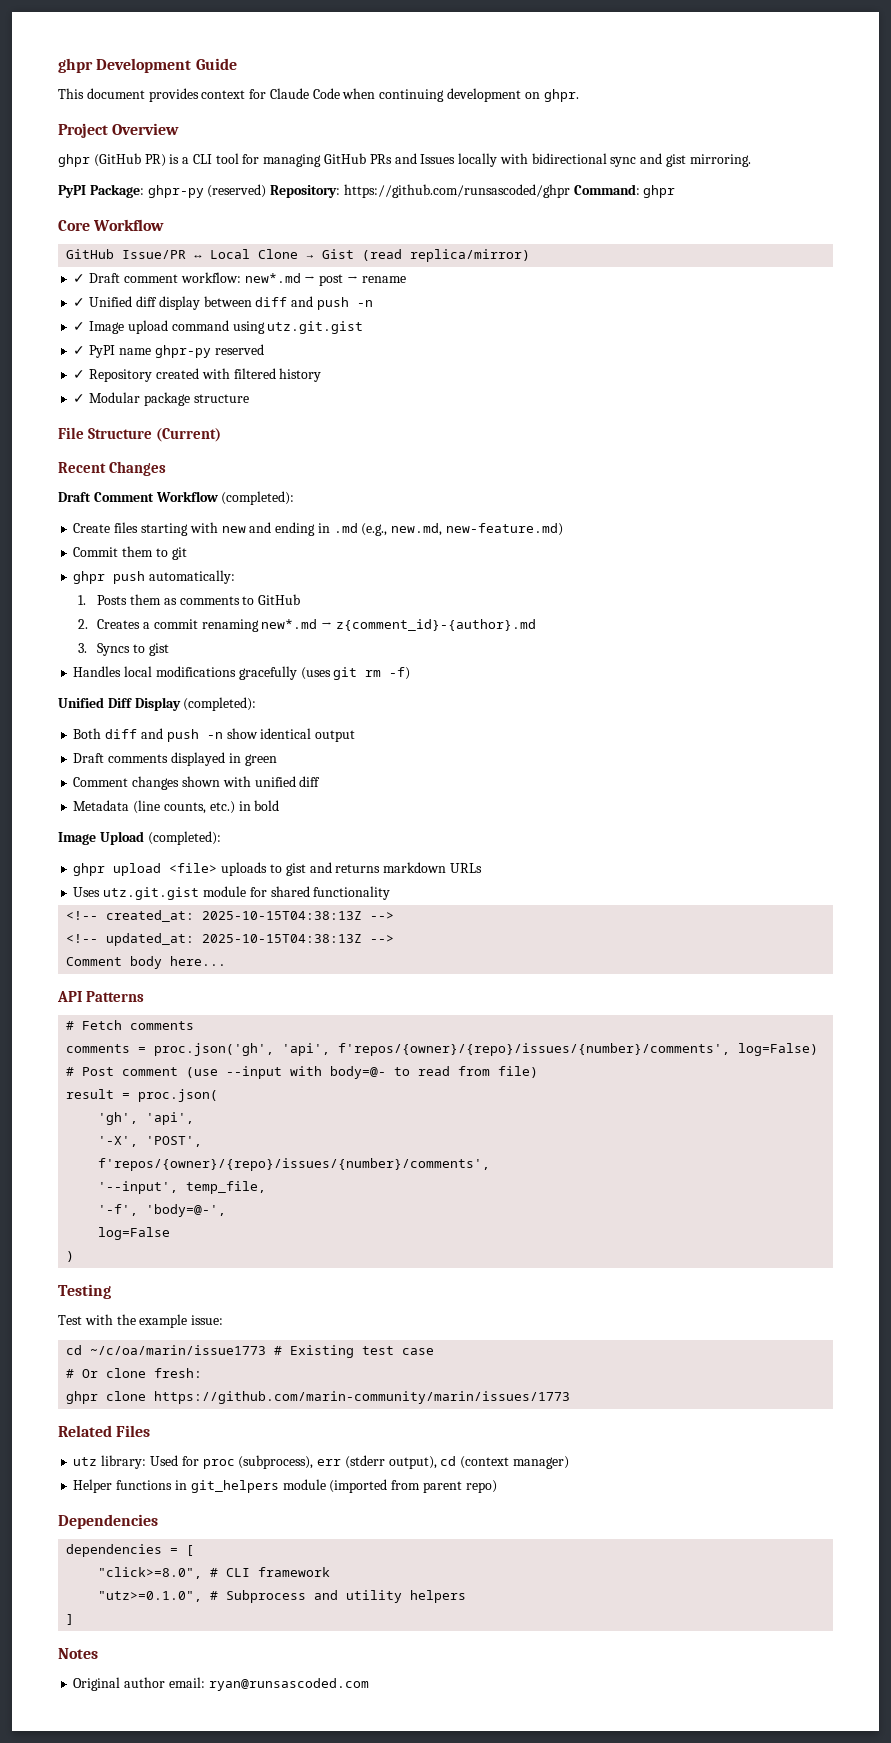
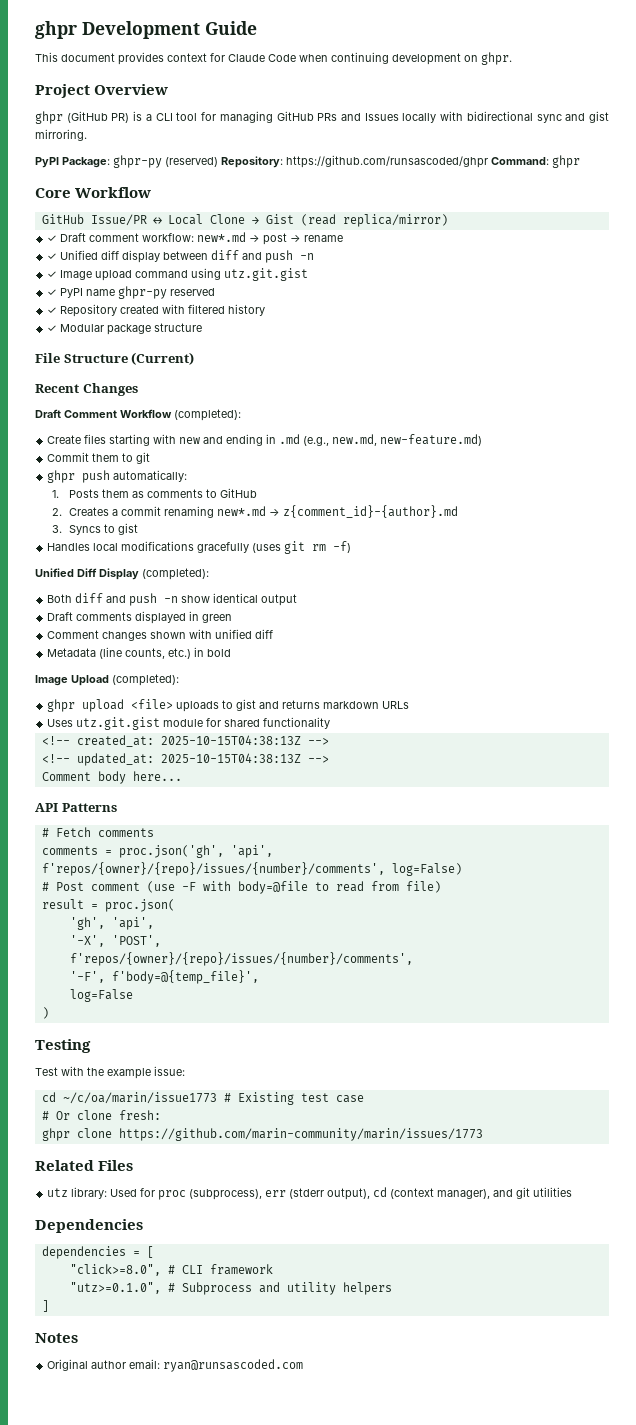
- # Post comment (use --input with body=@- to read from file)
+ # Post comment (use -F with body=@file to read from file)
- '--input', temp_file,
- '-f', 'body=@-',
+ '-F', f'body=@{temp_file}',
- utz library: Used for proc (subprocess), err (stderr output), cd (context manager)
- Helper functions in git_helpers module (imported from parent repo)
+ utz library: Used for proc (subprocess), err (stderr output), cd (context manager), and git utilities

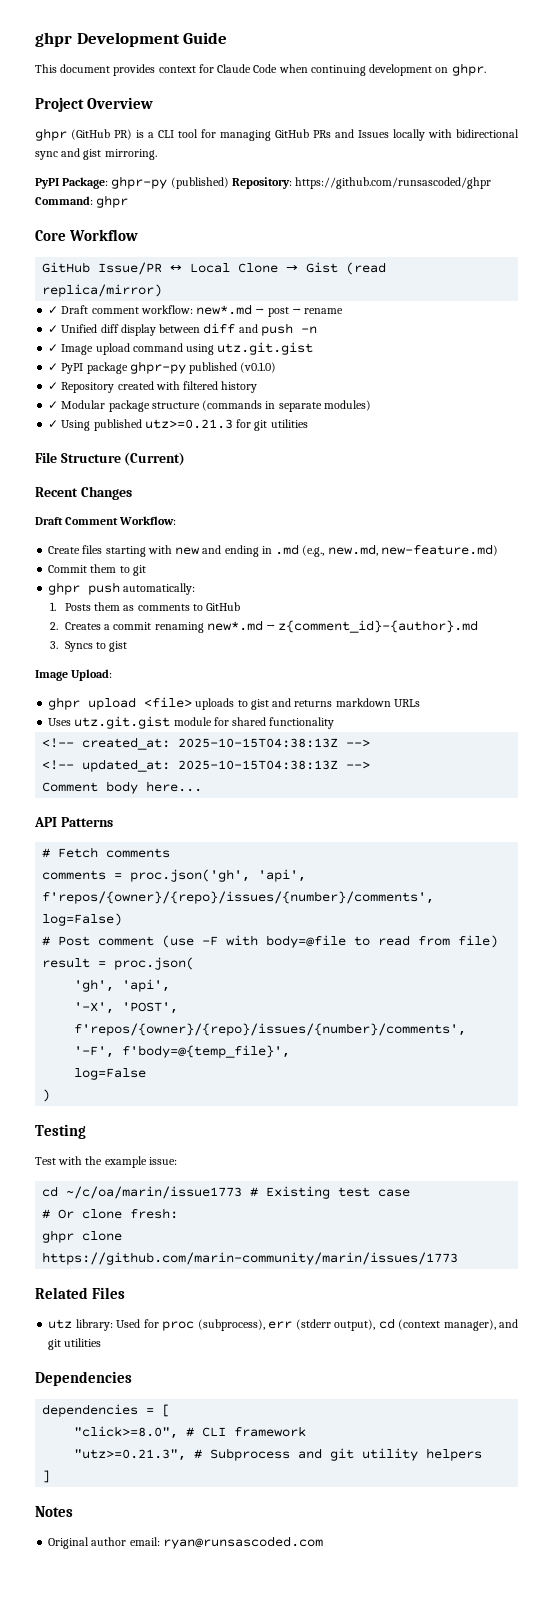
- PyPI Package: ghpr-py (reserved) Repository: https://github.com/runsascoded/ghpr Command: ghpr
+ PyPI Package: ghpr-py (published) Repository: https://github.com/runsascoded/ghpr Command: ghpr
- ✓ PyPI name ghpr-py reserved
+ ✓ PyPI package ghpr-py published (v0.1.0)
- ✓ Modular package structure
+ ✓ Modular package structure (commands in separate modules)
+ ✓ Using published utz>=0.21.3 for git utilities
- Draft Comment Workflow (completed):
+ Draft Comment Workflow:
- Handles local modifications gracefully (uses git rm -f)
- Unified Diff Display (completed):
- Both diff and push -n show identical output
- Draft comments displayed in green
- Comment changes shown with unified diff
- Metadata (line counts, etc.) in bold
- Image Upload (completed):
+ Image Upload:
- "utz>=0.1.0", # Subprocess and utility helpers
+ "utz>=0.21.3", # Subprocess and git utility helpers

